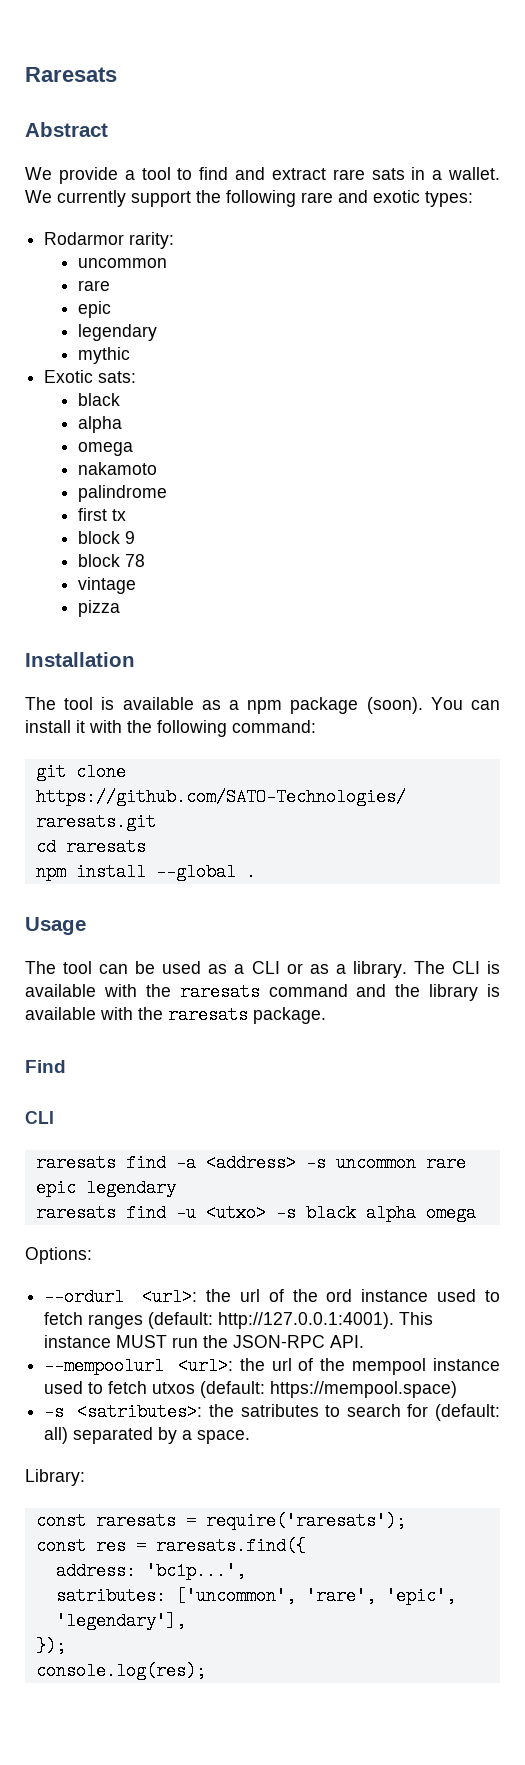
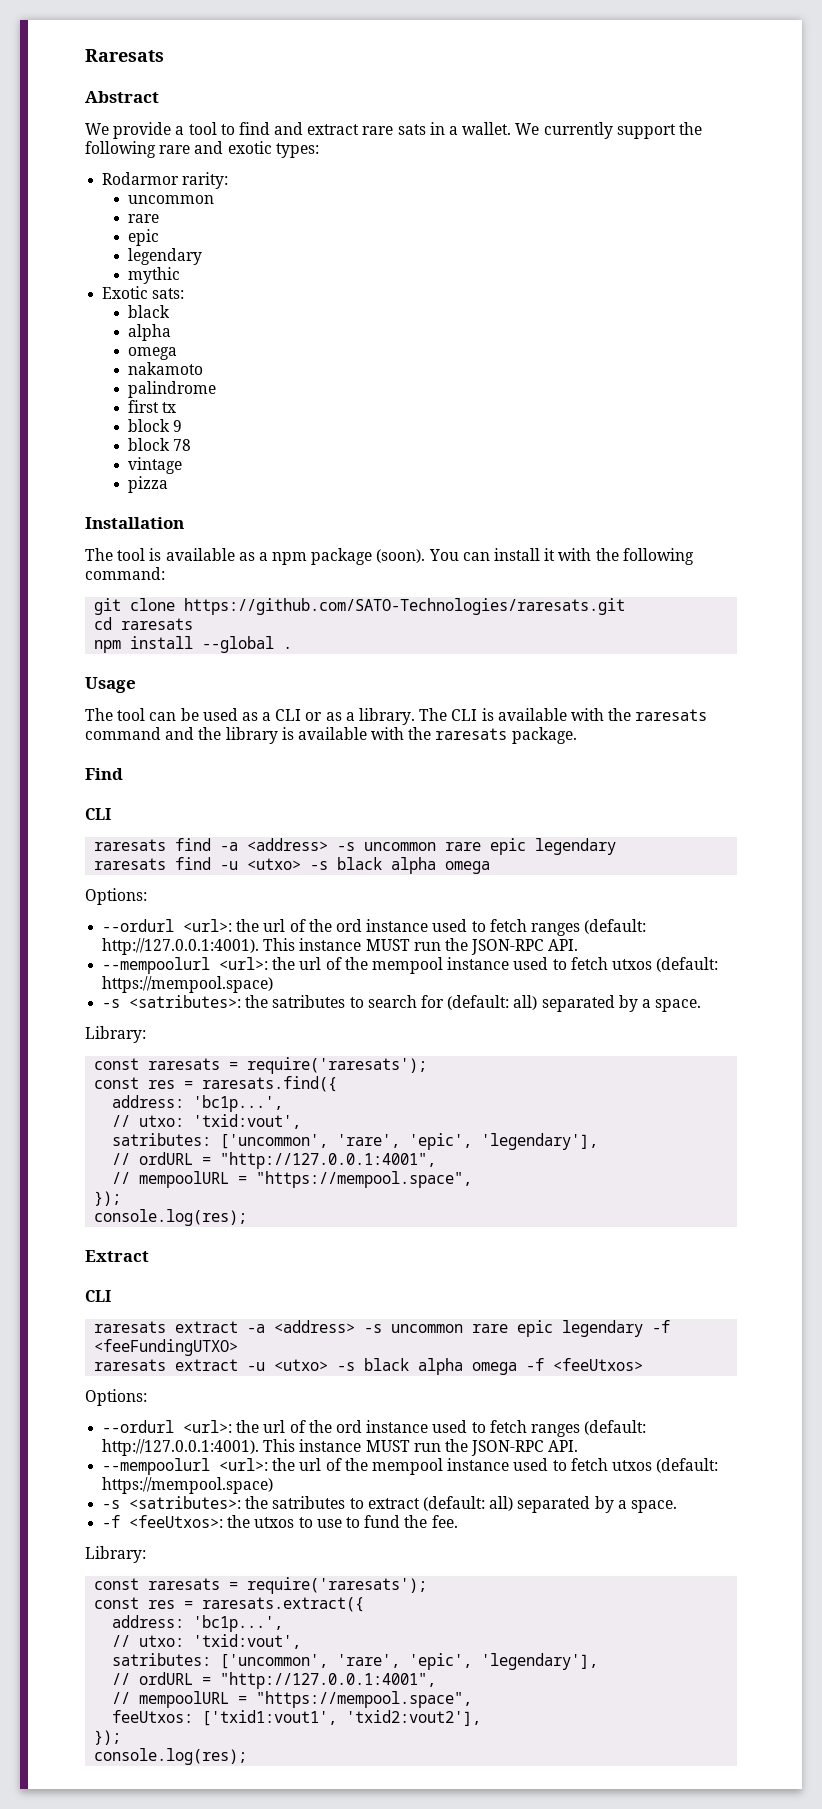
  const res = raresats.find({
  address: 'bc1p...',
+ // utxo: 'txid:vout',
  satributes: ['uncommon', 'rare', 'epic', 'legendary'],
+ // ordURL = "http://127.0.0.1:4001",
+ // mempoolURL = "https://mempool.space",
+ });
+ console.log(res);
+ Extract
+ CLI
+ raresats extract -a <address> -s uncommon rare epic legendary -f <feeFundingUTXO>
+ raresats extract -u <utxo> -s black alpha omega -f <feeUtxos>
+ Options:
+ --ordurl <url>: the url of the ord instance used to fetch ranges (default: http://127.0.0.1:4001). This instance MUST run the JSON-RPC API.
+ --mempoolurl <url>: the url of the mempool instance used to fetch utxos (default: https://mempool.space)
+ -s <satributes>: the satributes to extract (default: all) separated by a space.
+ -f <feeUtxos>: the utxos to use to fund the fee.
+ Library:
+ const raresats = require('raresats');
+ const res = raresats.extract({
+ address: 'bc1p...',
+ // utxo: 'txid:vout',
+ satributes: ['uncommon', 'rare', 'epic', 'legendary'],
+ // ordURL = "http://127.0.0.1:4001",
+ // mempoolURL = "https://mempool.space",
+ feeUtxos: ['txid1:vout1', 'txid2:vout2'],

